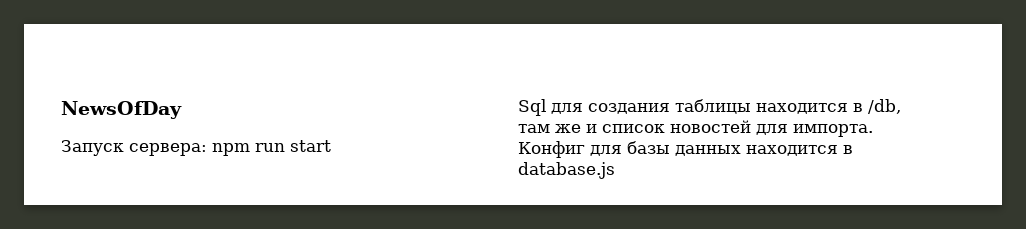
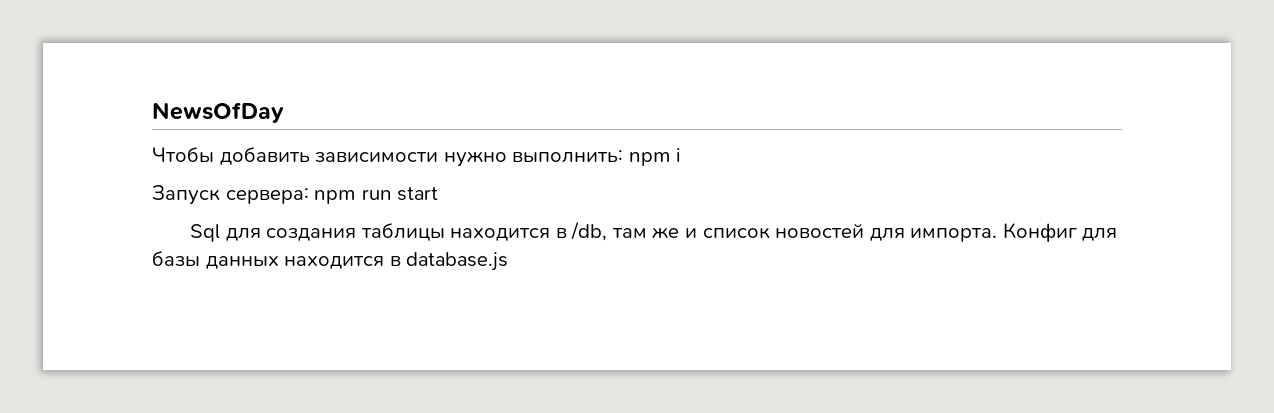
+ Чтобы добавить зависимости нужно выполнить: npm i

